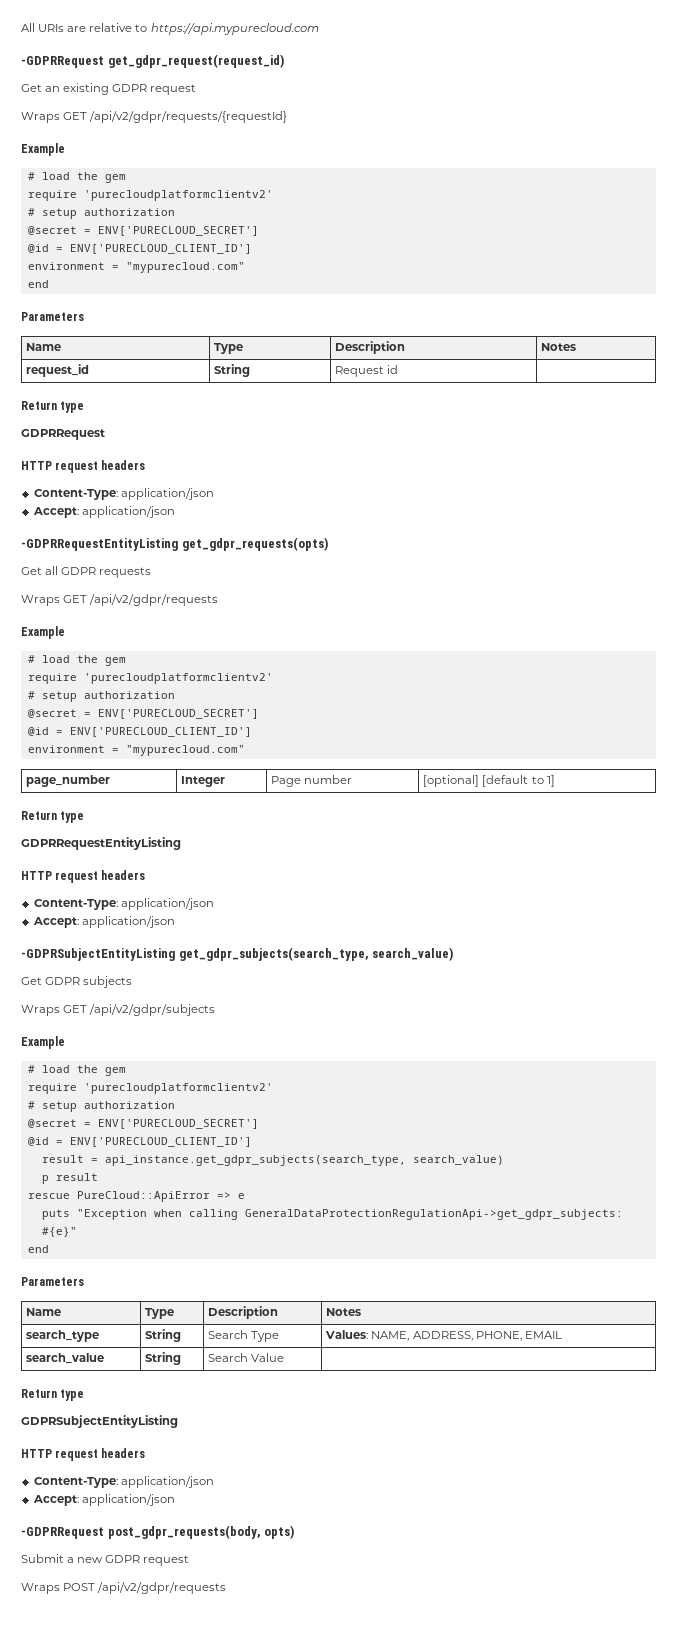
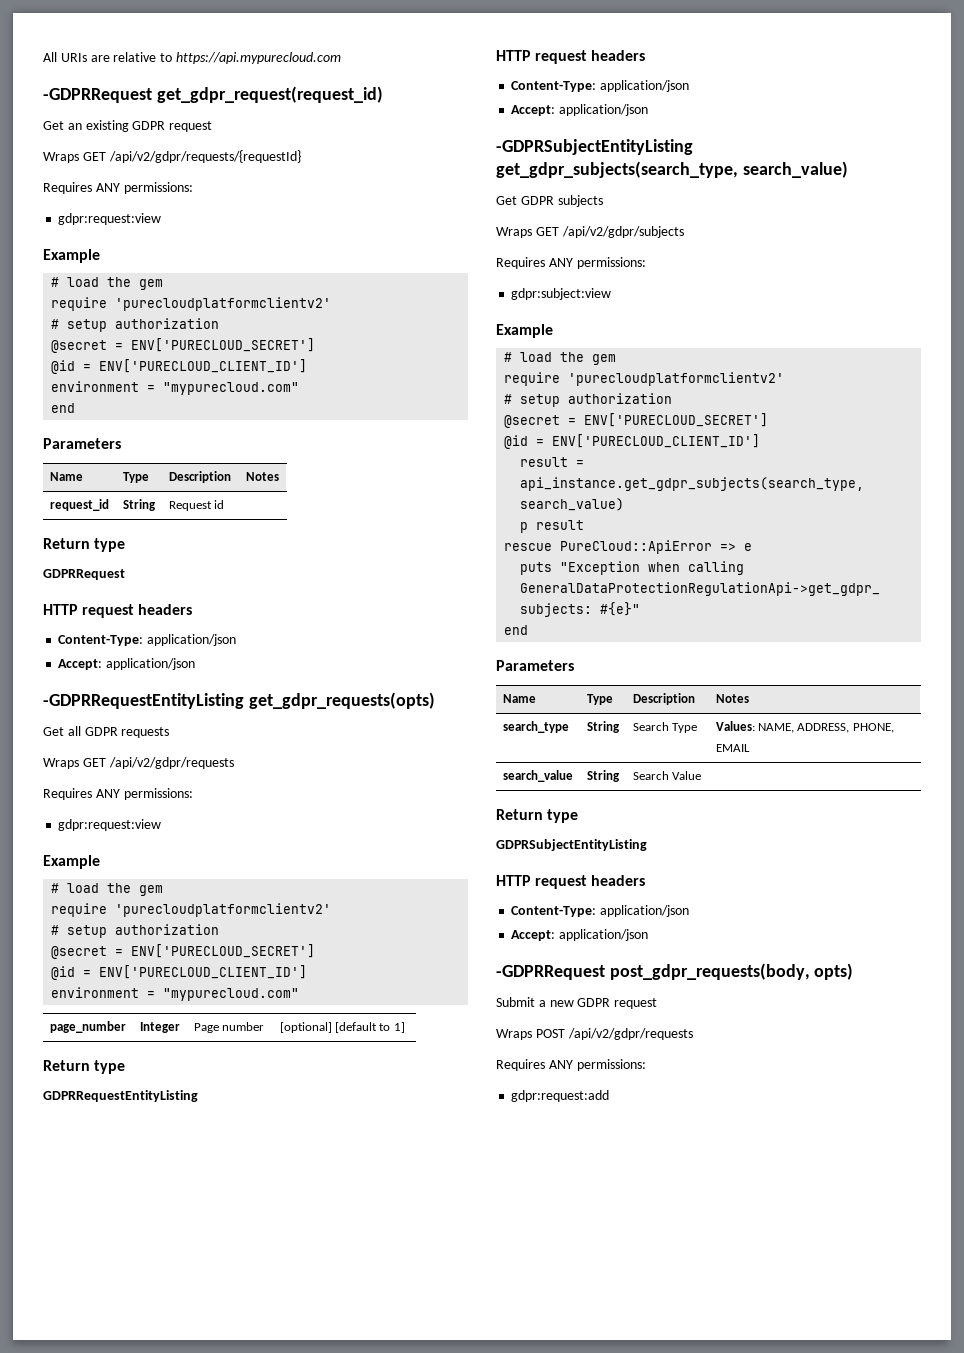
  Wraps GET /api/v2/gdpr/requests/{requestId}
+ Requires ANY permissions:
+ gdpr:request:view
  Wraps GET /api/v2/gdpr/requests
+ Requires ANY permissions:
+ gdpr:request:view
  Wraps GET /api/v2/gdpr/subjects
+ Requires ANY permissions:
+ gdpr:subject:view
  Wraps POST /api/v2/gdpr/requests
+ Requires ANY permissions:
+ gdpr:request:add

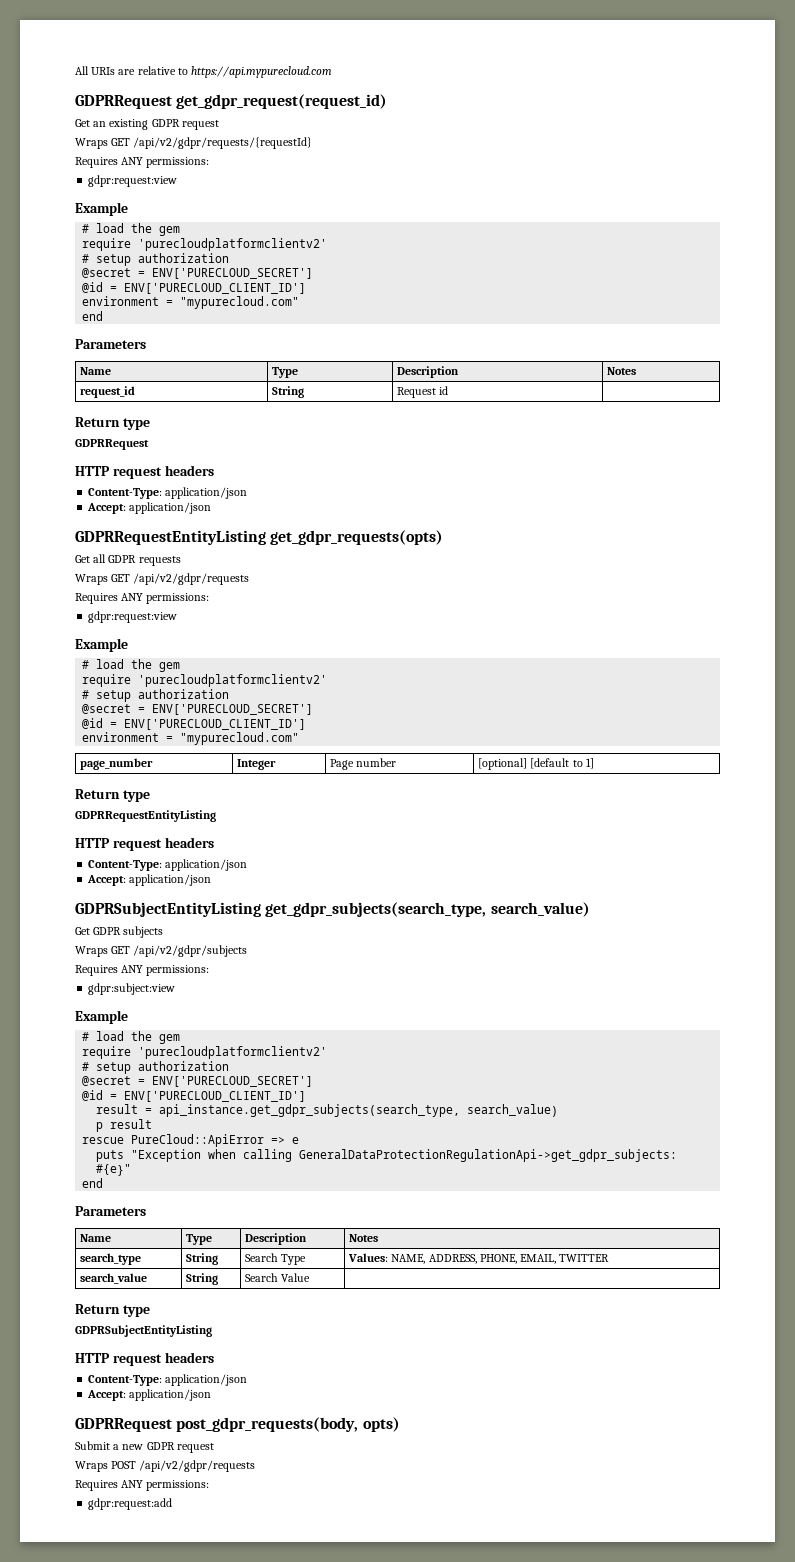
- -GDPRRequest get_gdpr_request(request_id)
+ GDPRRequest get_gdpr_request(request_id)
- -GDPRRequestEntityListing get_gdpr_requests(opts)
+ GDPRRequestEntityListing get_gdpr_requests(opts)
- -GDPRSubjectEntityListing get_gdpr_subjects(search_type, search_value)
+ GDPRSubjectEntityListing get_gdpr_subjects(search_type, search_value)
- search_type | String | Search Type | Values: NAME, ADDRESS, PHONE, EMAIL
+ search_type | String | Search Type | Values: NAME, ADDRESS, PHONE, EMAIL, TWITTER
- -GDPRRequest post_gdpr_requests(body, opts)
+ GDPRRequest post_gdpr_requests(body, opts)

